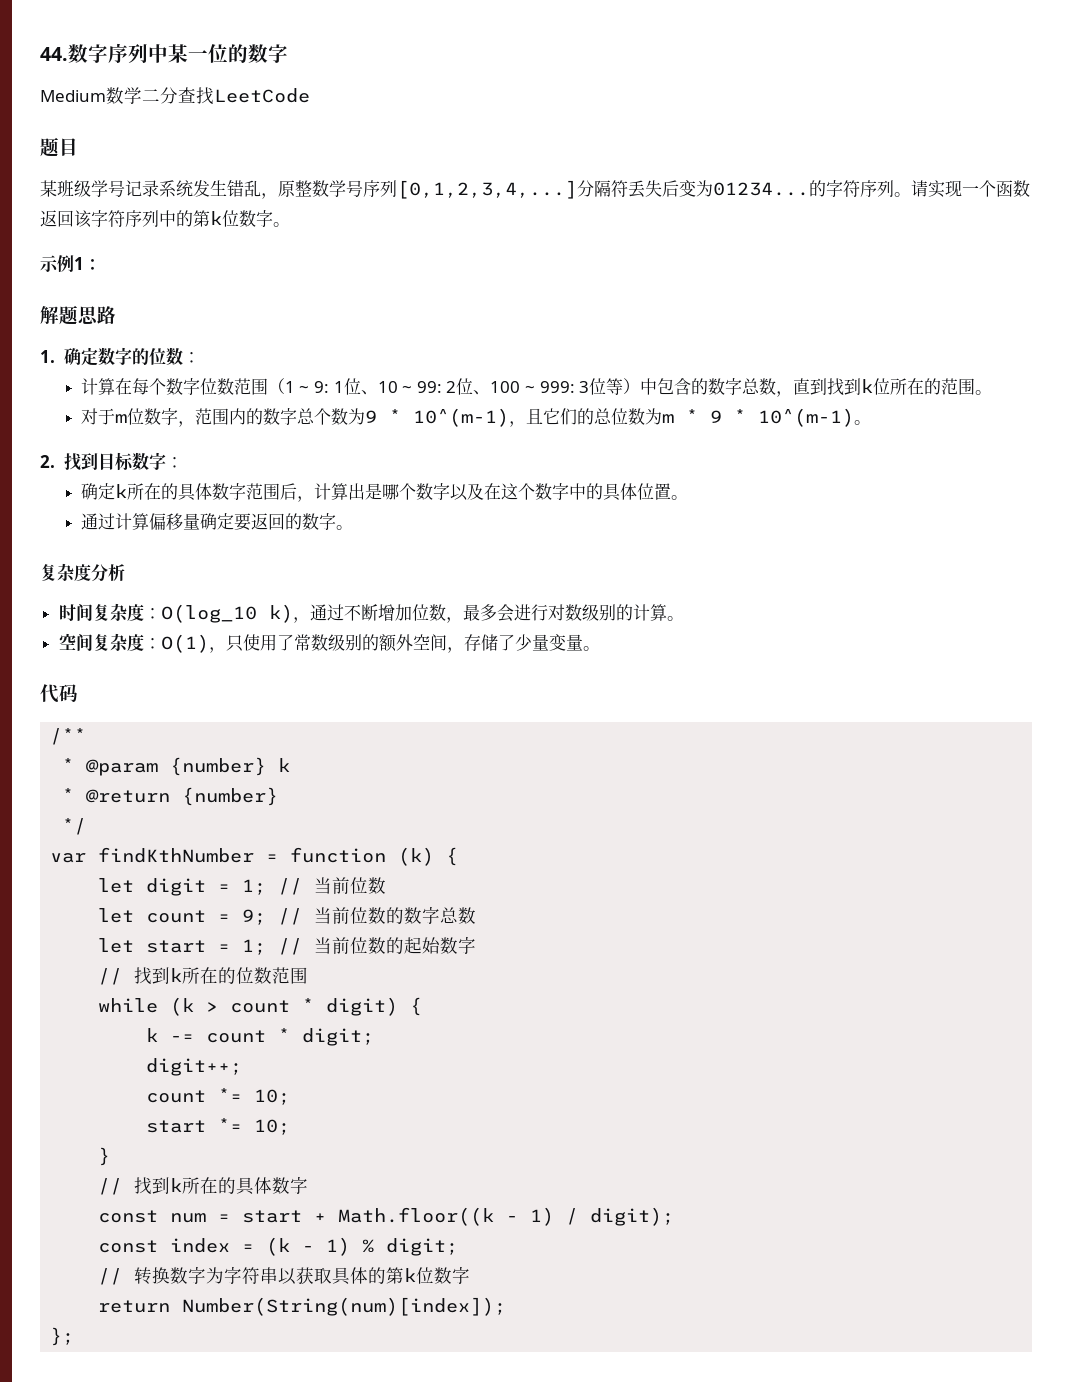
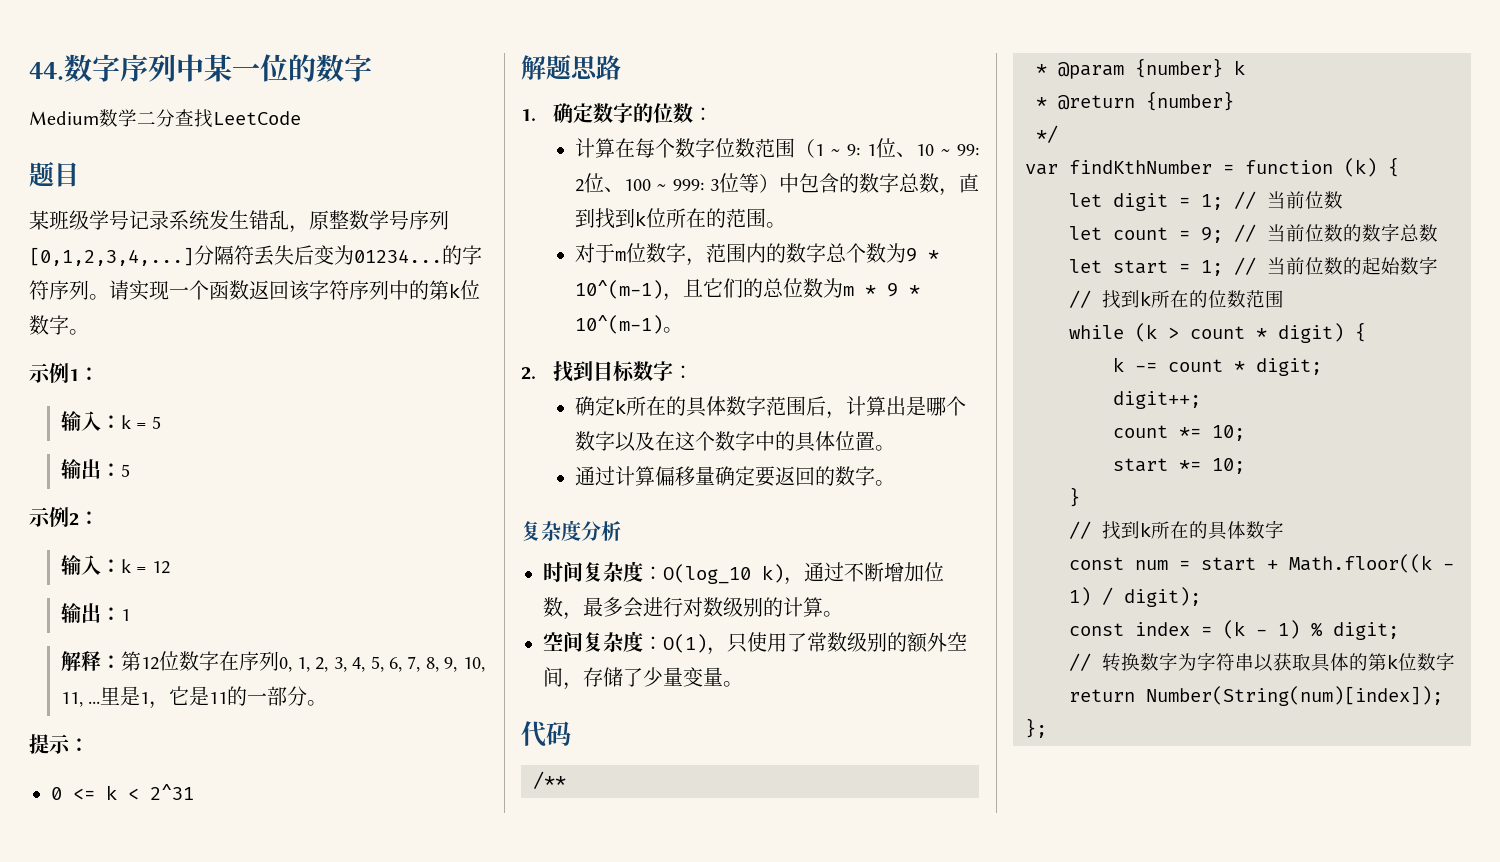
+ 输入：k = 5
+ 输出：5
+ 示例2：
+ 输入：k = 12
+ 输出：1
+ 解释：第12位数字在序列0, 1, 2, 3, 4, 5, 6, 7, 8, 9, 10, 11, ...里是1，它是11的一部分。
+ 提示：
+ 0 <= k < 2^31

